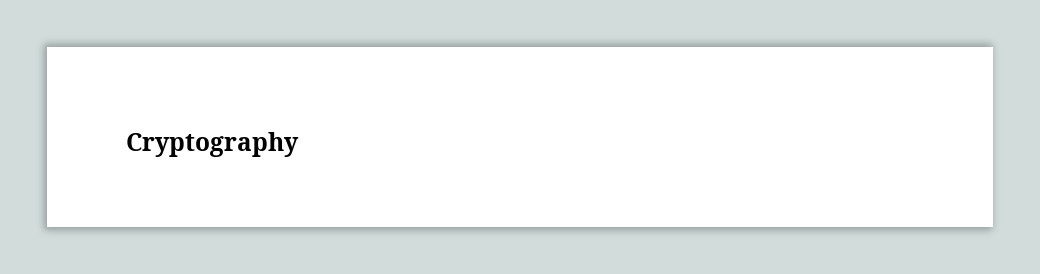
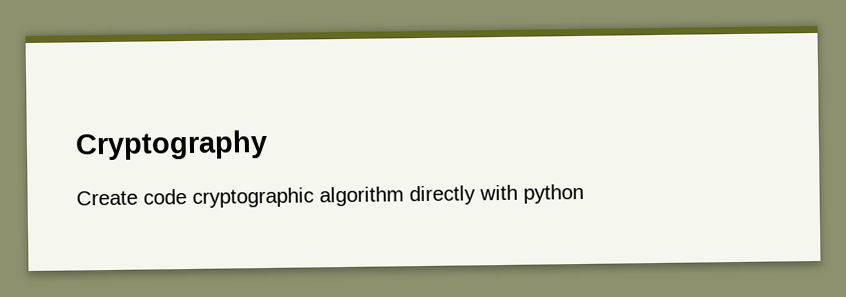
+ Create code cryptographic algorithm directly with python

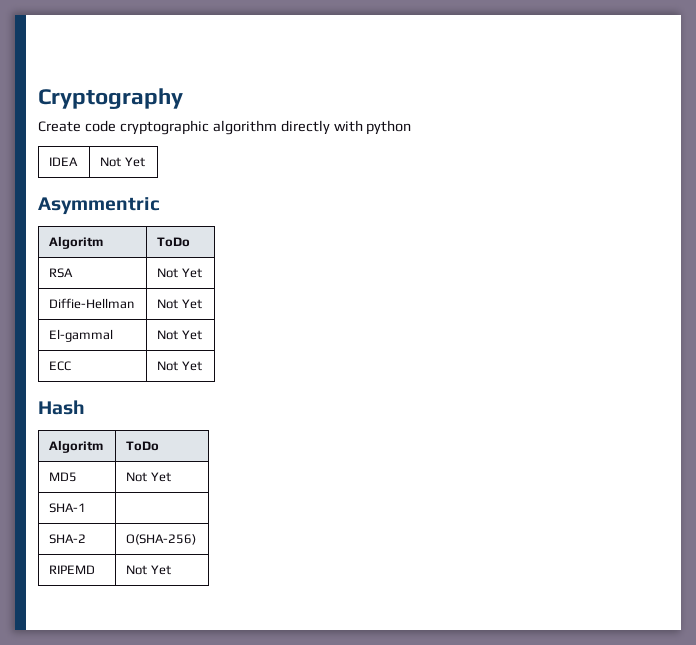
+ IDEA | Not Yet
+ Asymmentric
+ Algoritm | ToDo
+ RSA | Not Yet
+ Diffie-Hellman | Not Yet
+ El-gammal | Not Yet
+ ECC | Not Yet
+ Hash
+ Algoritm | ToDo
+ MD5 | Not Yet
+ SHA-1 |
+ SHA-2 | O(SHA-256)
+ RIPEMD | Not Yet

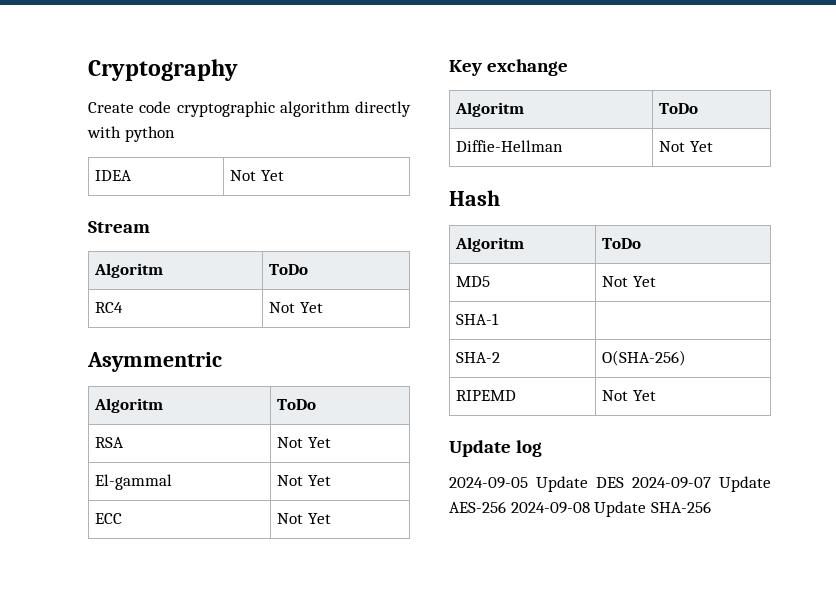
+ Stream
+ Algoritm | ToDo
+ RC4 | Not Yet
- Diffie-Hellman | Not Yet
+ Key exchange
+ Algoritm | ToDo
+ Diffie-Hellman | Not Yet
+ Update log
+ 2024-09-05 Update DES 2024-09-07 Update AES-256 2024-09-08 Update SHA-256

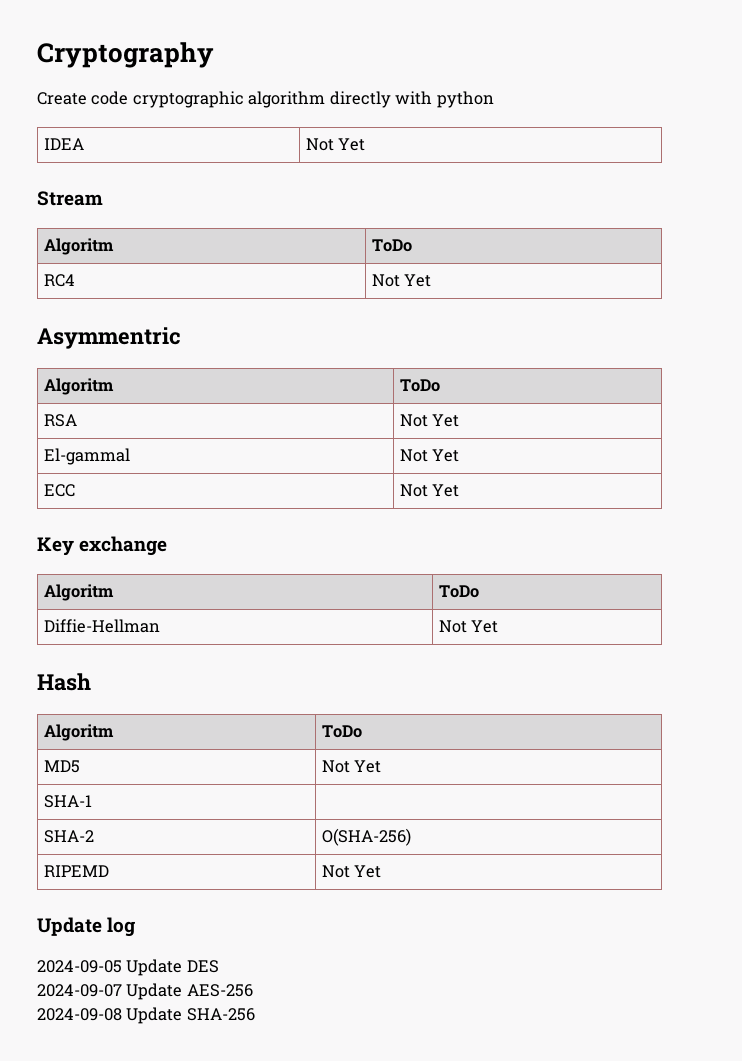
- 2024-09-05 Update DES 2024-09-07 Update AES-256 2024-09-08 Update SHA-256
+ 2024-09-05 Update DES
+ 2024-09-07 Update AES-256
+ 2024-09-08 Update SHA-256

